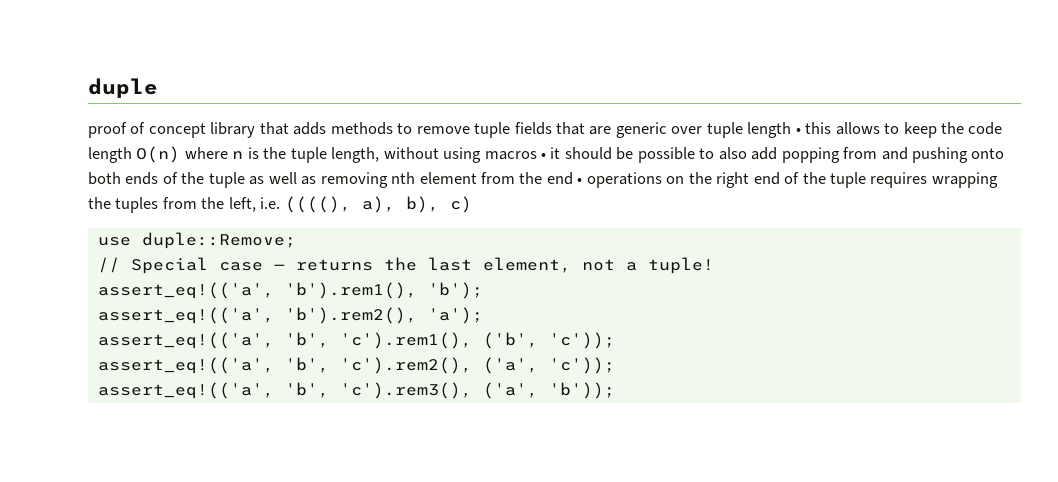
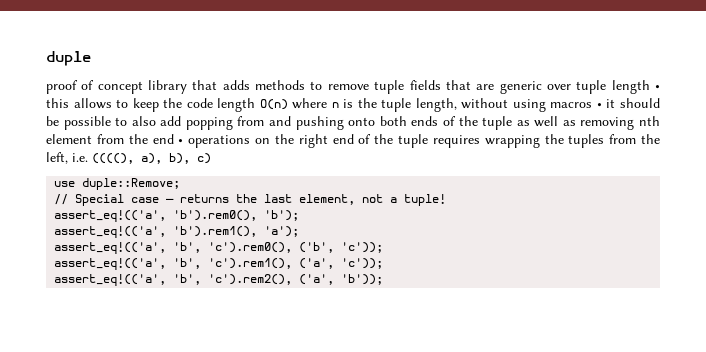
- assert_eq!(('a', 'b').rem1(), 'b');
+ assert_eq!(('a', 'b').rem0(), 'b');
- assert_eq!(('a', 'b').rem2(), 'a');
+ assert_eq!(('a', 'b').rem1(), 'a');
+ assert_eq!(('a', 'b', 'c').rem0(), ('b', 'c'));
- assert_eq!(('a', 'b', 'c').rem1(), ('b', 'c'));
+ assert_eq!(('a', 'b', 'c').rem1(), ('a', 'c'));
- assert_eq!(('a', 'b', 'c').rem2(), ('a', 'c'));
- assert_eq!(('a', 'b', 'c').rem3(), ('a', 'b'));
+ assert_eq!(('a', 'b', 'c').rem2(), ('a', 'b'));

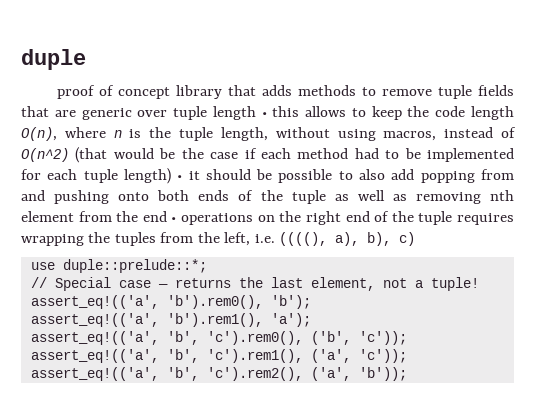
- proof of concept library that adds methods to remove tuple fields that are generic over tuple length • this allows to keep the code length O(n) where n is the tuple length, without using macros • it should be possible to also add popping from and pushing onto both ends of the tuple as well as removing nth element from the end • operations on the right end of the tuple requires wrapping the tuples from the left, i.e. ((((), a), b), c)
+ proof of concept library that adds methods to remove tuple fields that are generic over tuple length • this allows to keep the code length O(n), where n is the tuple length, without using macros, instead of O(n^2) (that would be the case if each method had to be implemented for each tuple length) • it should be possible to also add popping from and pushing onto both ends of the tuple as well as removing nth element from the end • operations on the right end of the tuple requires wrapping the tuples from the left, i.e. ((((), a), b), c)
- use duple::Remove;
+ use duple::prelude::*;

